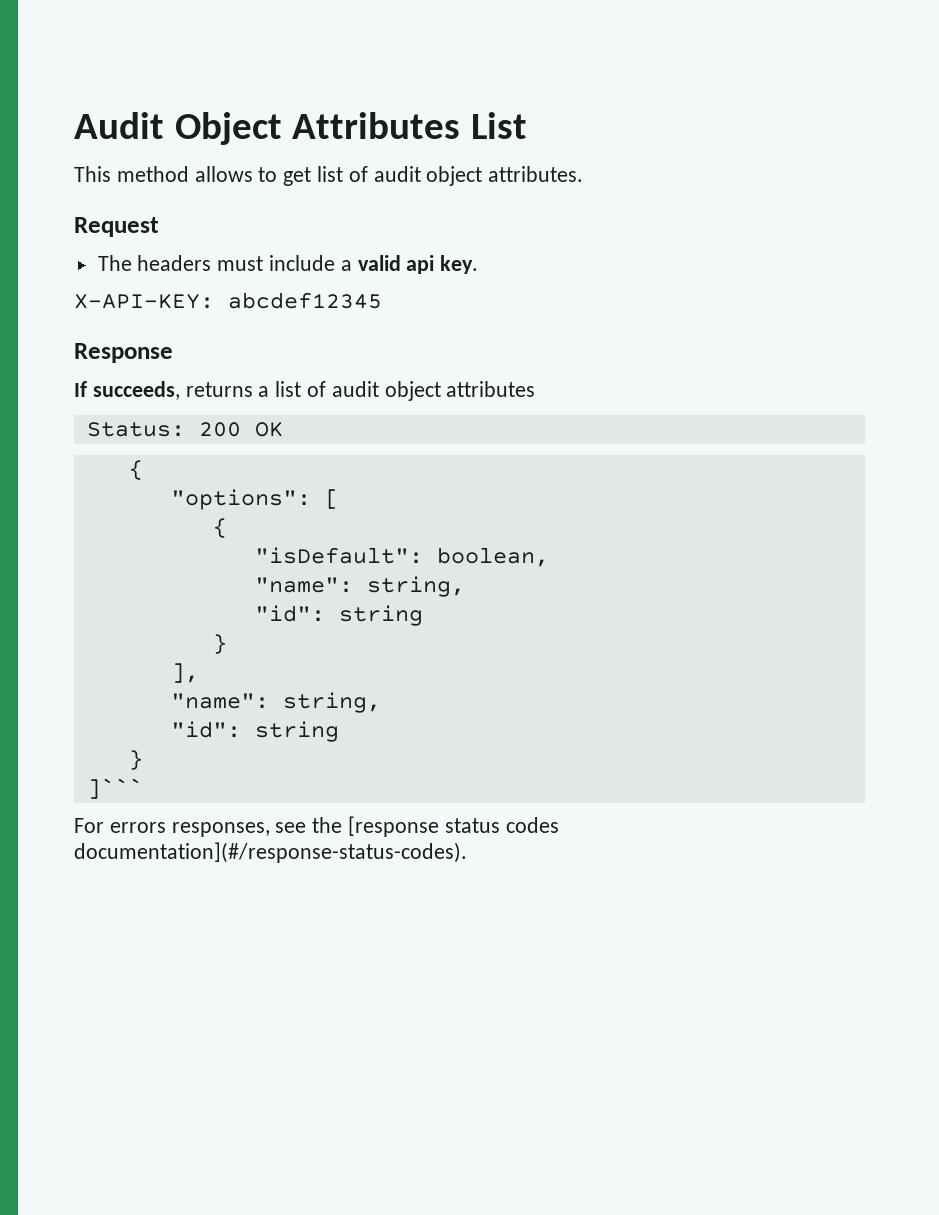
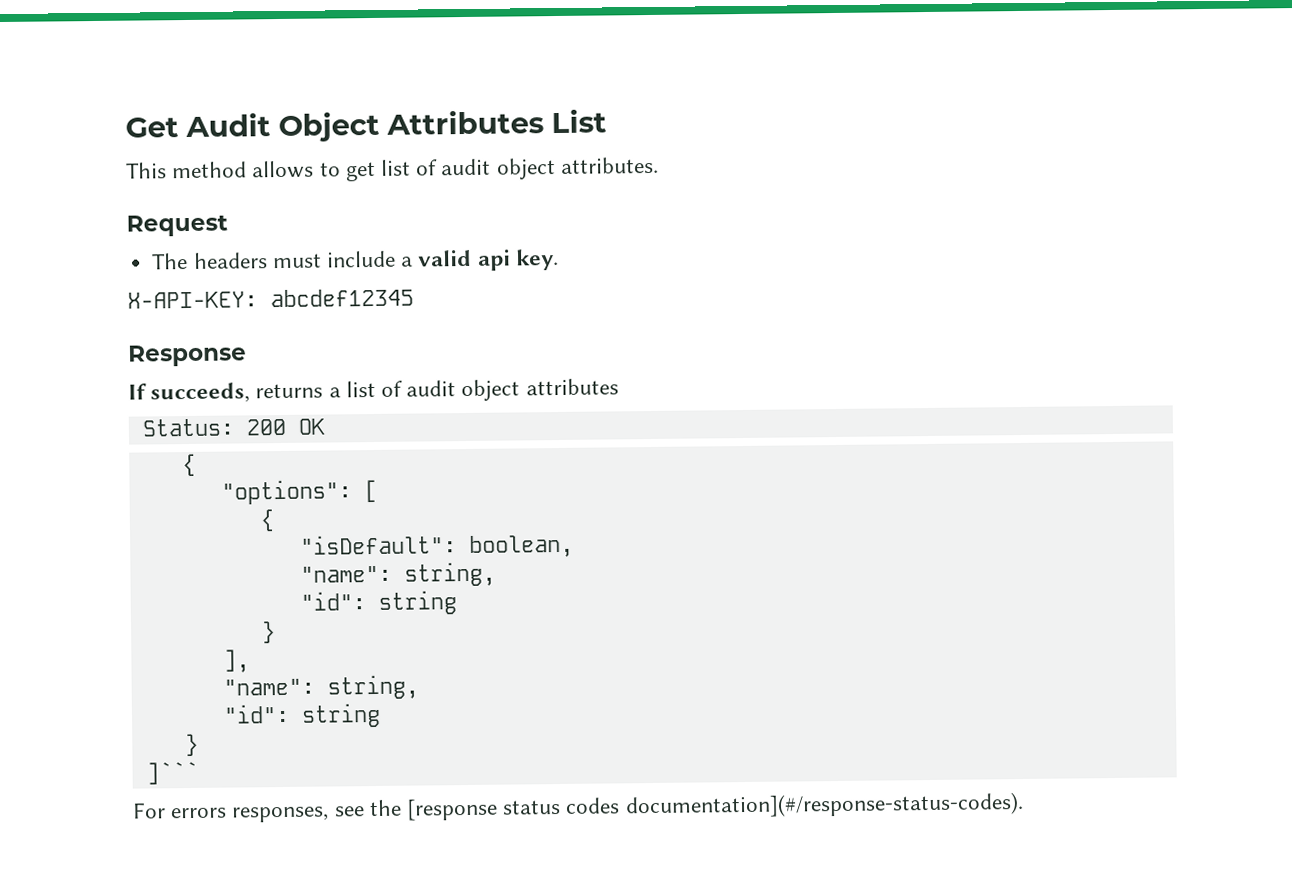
- Audit Object Attributes List
+ Get Audit Object Attributes List

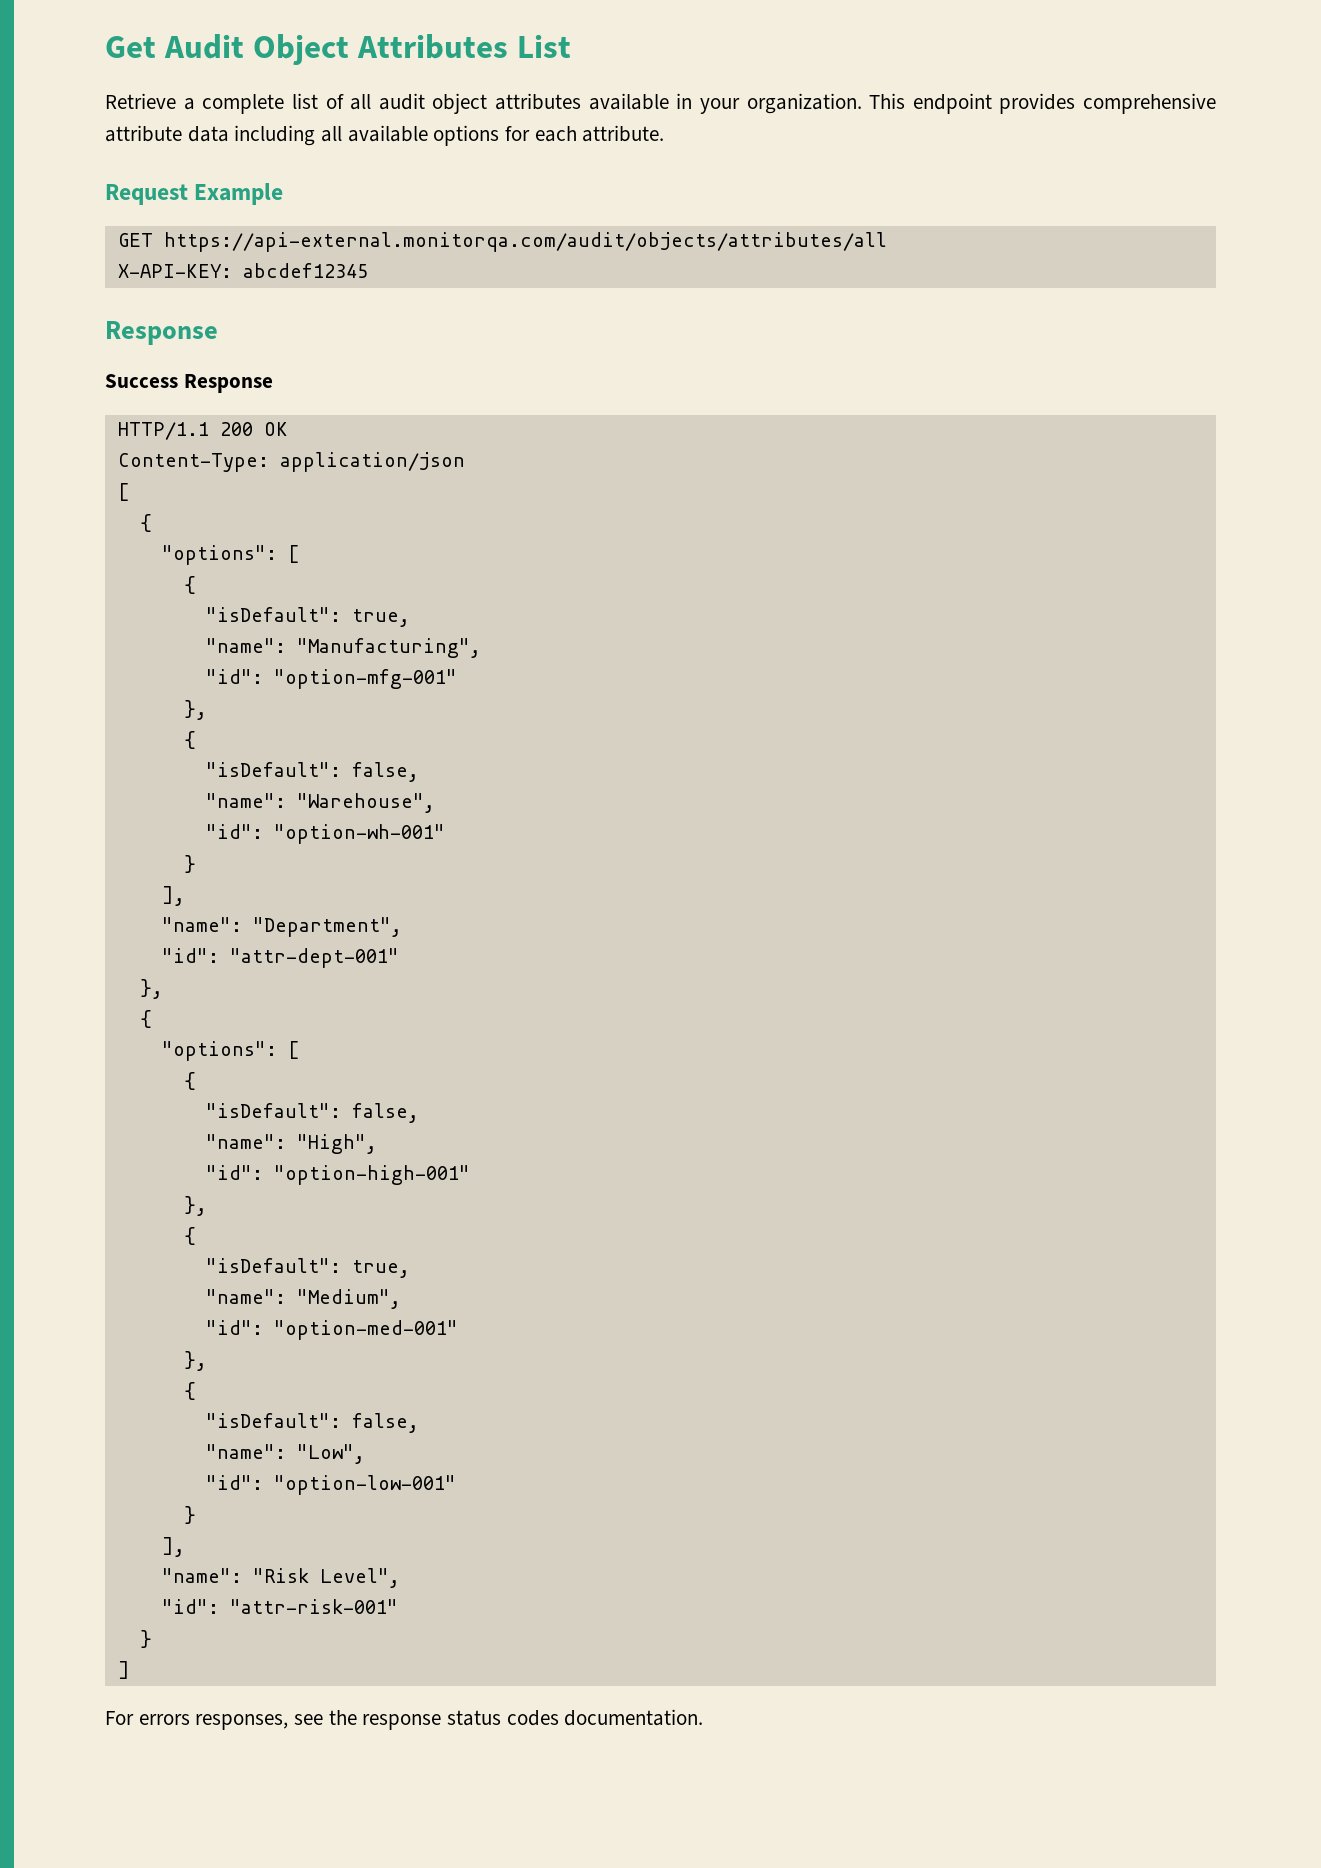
- This method allows to get list of audit object attributes.
- Request
- The headers must include a valid api key.
+ Retrieve a complete list of all audit object attributes available in your organization. This endpoint provides comprehensive attribute data including all available options for each attribute.
+ Request Example
+ GET https://api-external.monitorqa.com/audit/objects/attributes/all
  X-API-KEY: abcdef12345
  Response
- If succeeds, returns a list of audit object attributes
- Status: 200 OK
+ Success Response
+ HTTP/1.1 200 OK
+ Content-Type: application/json
+ [
  {
  "options": [
  {
- "isDefault": boolean,
- "name": string,
- "id": string
+ "isDefault": true,
+ "name": "Manufacturing",
+ "id": "option-mfg-001"
+ },
+ {
+ "isDefault": false,
+ "name": "Warehouse",
+ "id": "option-wh-001"
  }
  ],
- "name": string,
- "id": string
+ "name": "Department",
+ "id": "attr-dept-001"
+ },
+ {
+ "options": [
+ {
+ "isDefault": false,
+ "name": "High",
+ "id": "option-high-001"
+ },
+ {
+ "isDefault": true,
+ "name": "Medium",
+ "id": "option-med-001"
+ },
+ {
+ "isDefault": false,
+ "name": "Low",
+ "id": "option-low-001"
  }
- ]```
+ ],
+ "name": "Risk Level",
+ "id": "attr-risk-001"
+ }
+ ]
- For errors responses, see the [response status codes documentation](#/response-status-codes).
+ For errors responses, see the response status codes documentation.

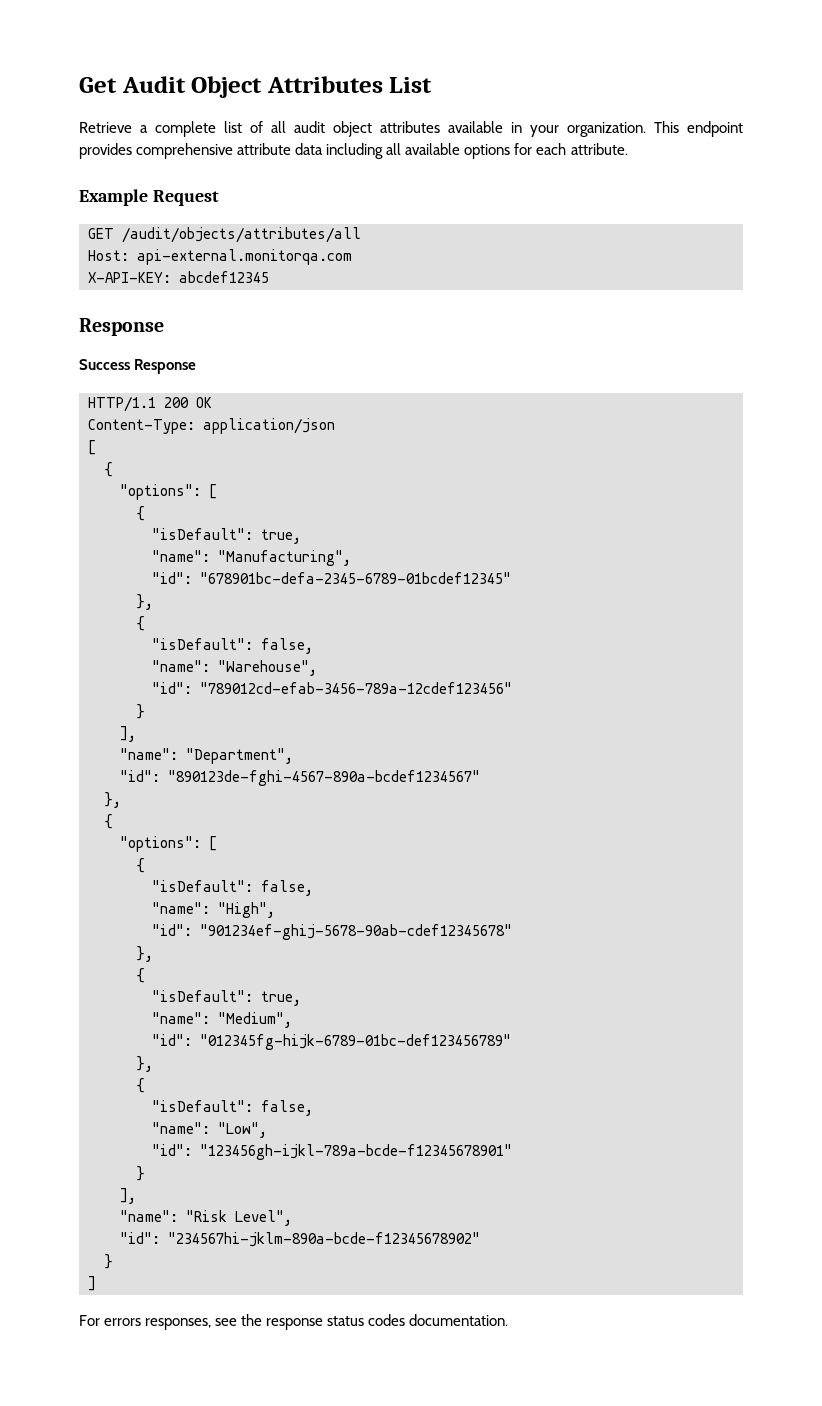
- Request Example
+ Example Request
- GET https://api-external.monitorqa.com/audit/objects/attributes/all
+ GET /audit/objects/attributes/all
+ Host: api-external.monitorqa.com
- "id": "option-mfg-001"
+ "id": "678901bc-defa-2345-6789-01bcdef12345"
- "id": "option-wh-001"
+ "id": "789012cd-efab-3456-789a-12cdef123456"
- "id": "attr-dept-001"
+ "id": "890123de-fghi-4567-890a-bcdef1234567"
- "id": "option-high-001"
+ "id": "901234ef-ghij-5678-90ab-cdef12345678"
- "id": "option-med-001"
+ "id": "012345fg-hijk-6789-01bc-def123456789"
- "id": "option-low-001"
+ "id": "123456gh-ijkl-789a-bcde-f12345678901"
- "id": "attr-risk-001"
+ "id": "234567hi-jklm-890a-bcde-f12345678902"

